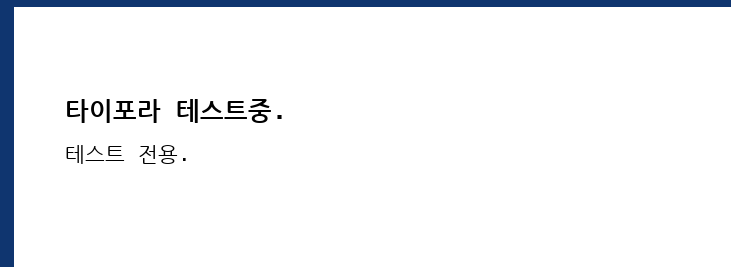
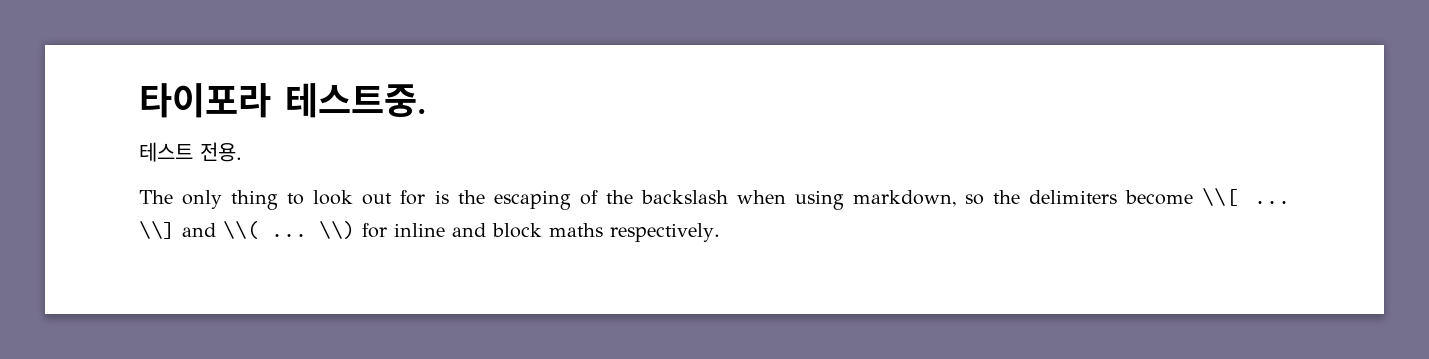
+ The only thing to look out for is the escaping of the backslash when using markdown, so the delimiters become \\[ ... \\] and \\( ... \\) for inline and block maths respectively.

